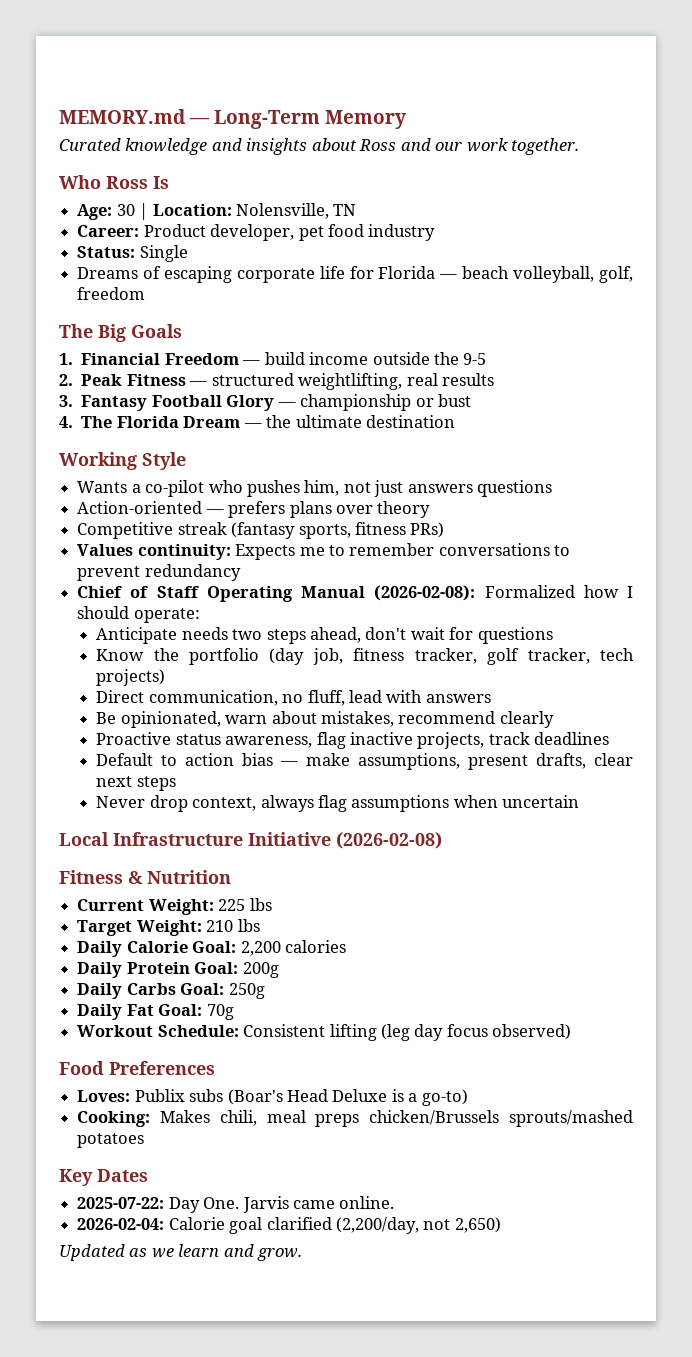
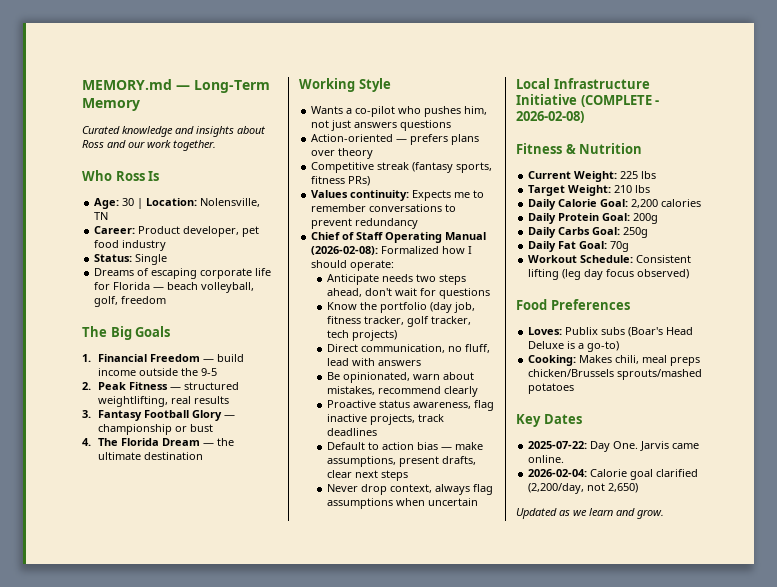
- Local Infrastructure Initiative (2026-02-08)
+ Local Infrastructure Initiative (COMPLETE - 2026-02-08)

